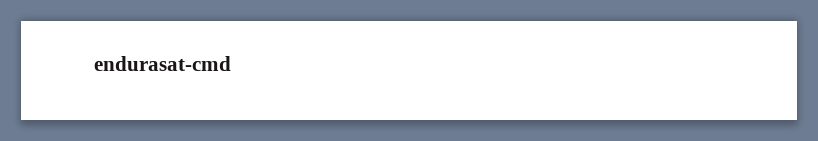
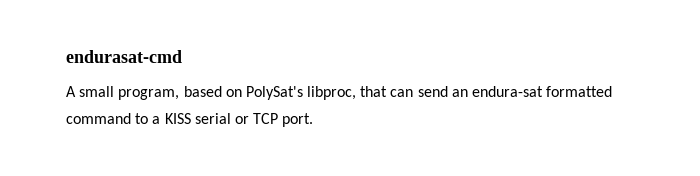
+ A small program, based on PolySat's libproc, that can send an endura-sat formatted command to a KISS serial or TCP port.

